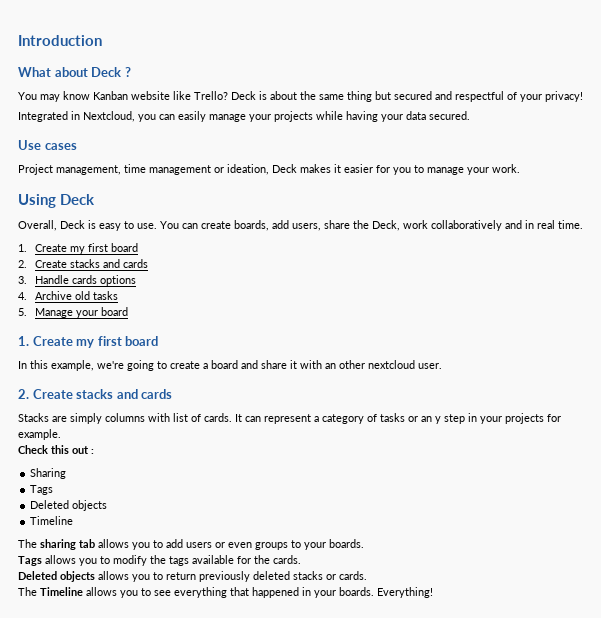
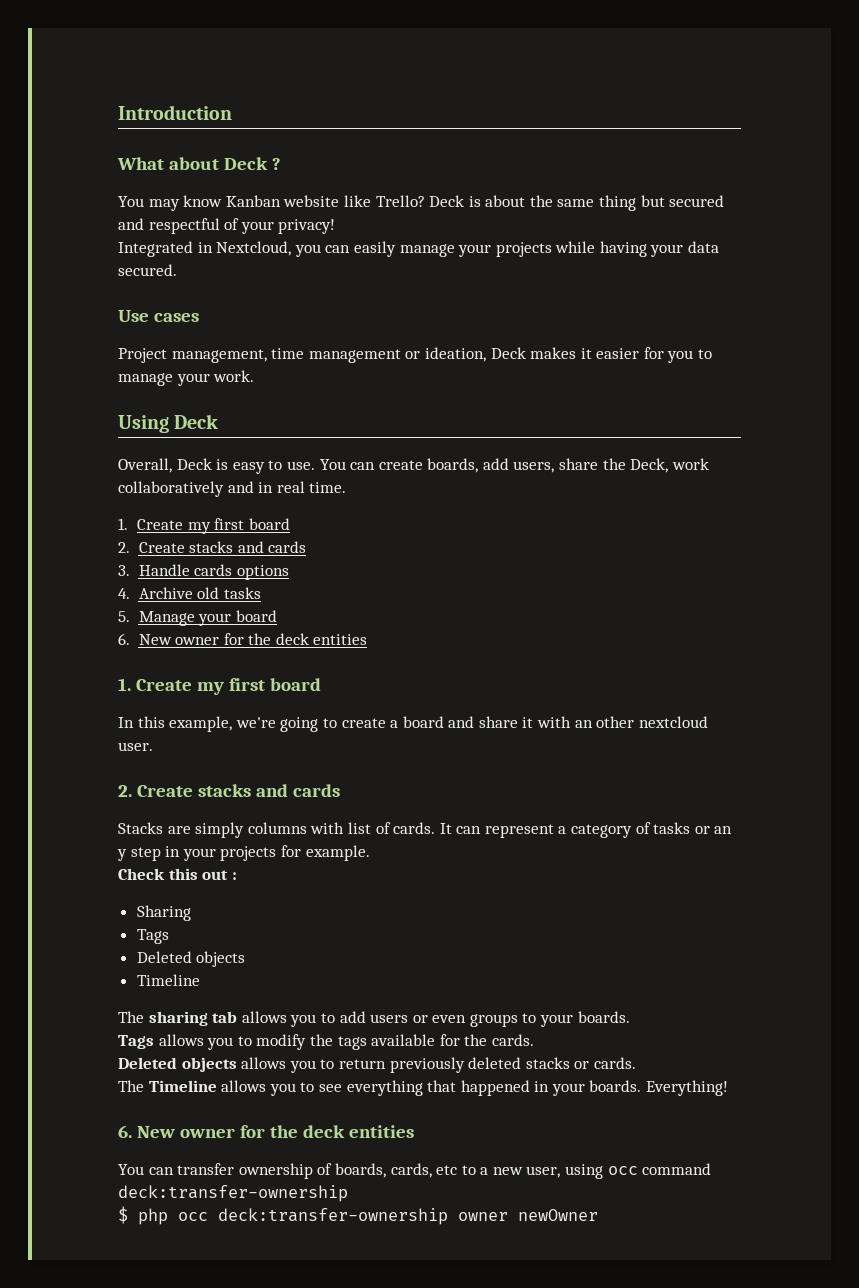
  5. Manage your board
+ 6. New owner for the deck entities
  Everything!
+ 6. New owner for the deck entities
+ You can transfer ownership of boards, cards, etc to a new user, using occ command deck:transfer-ownership
+ $ php occ deck:transfer-ownership owner newOwner

